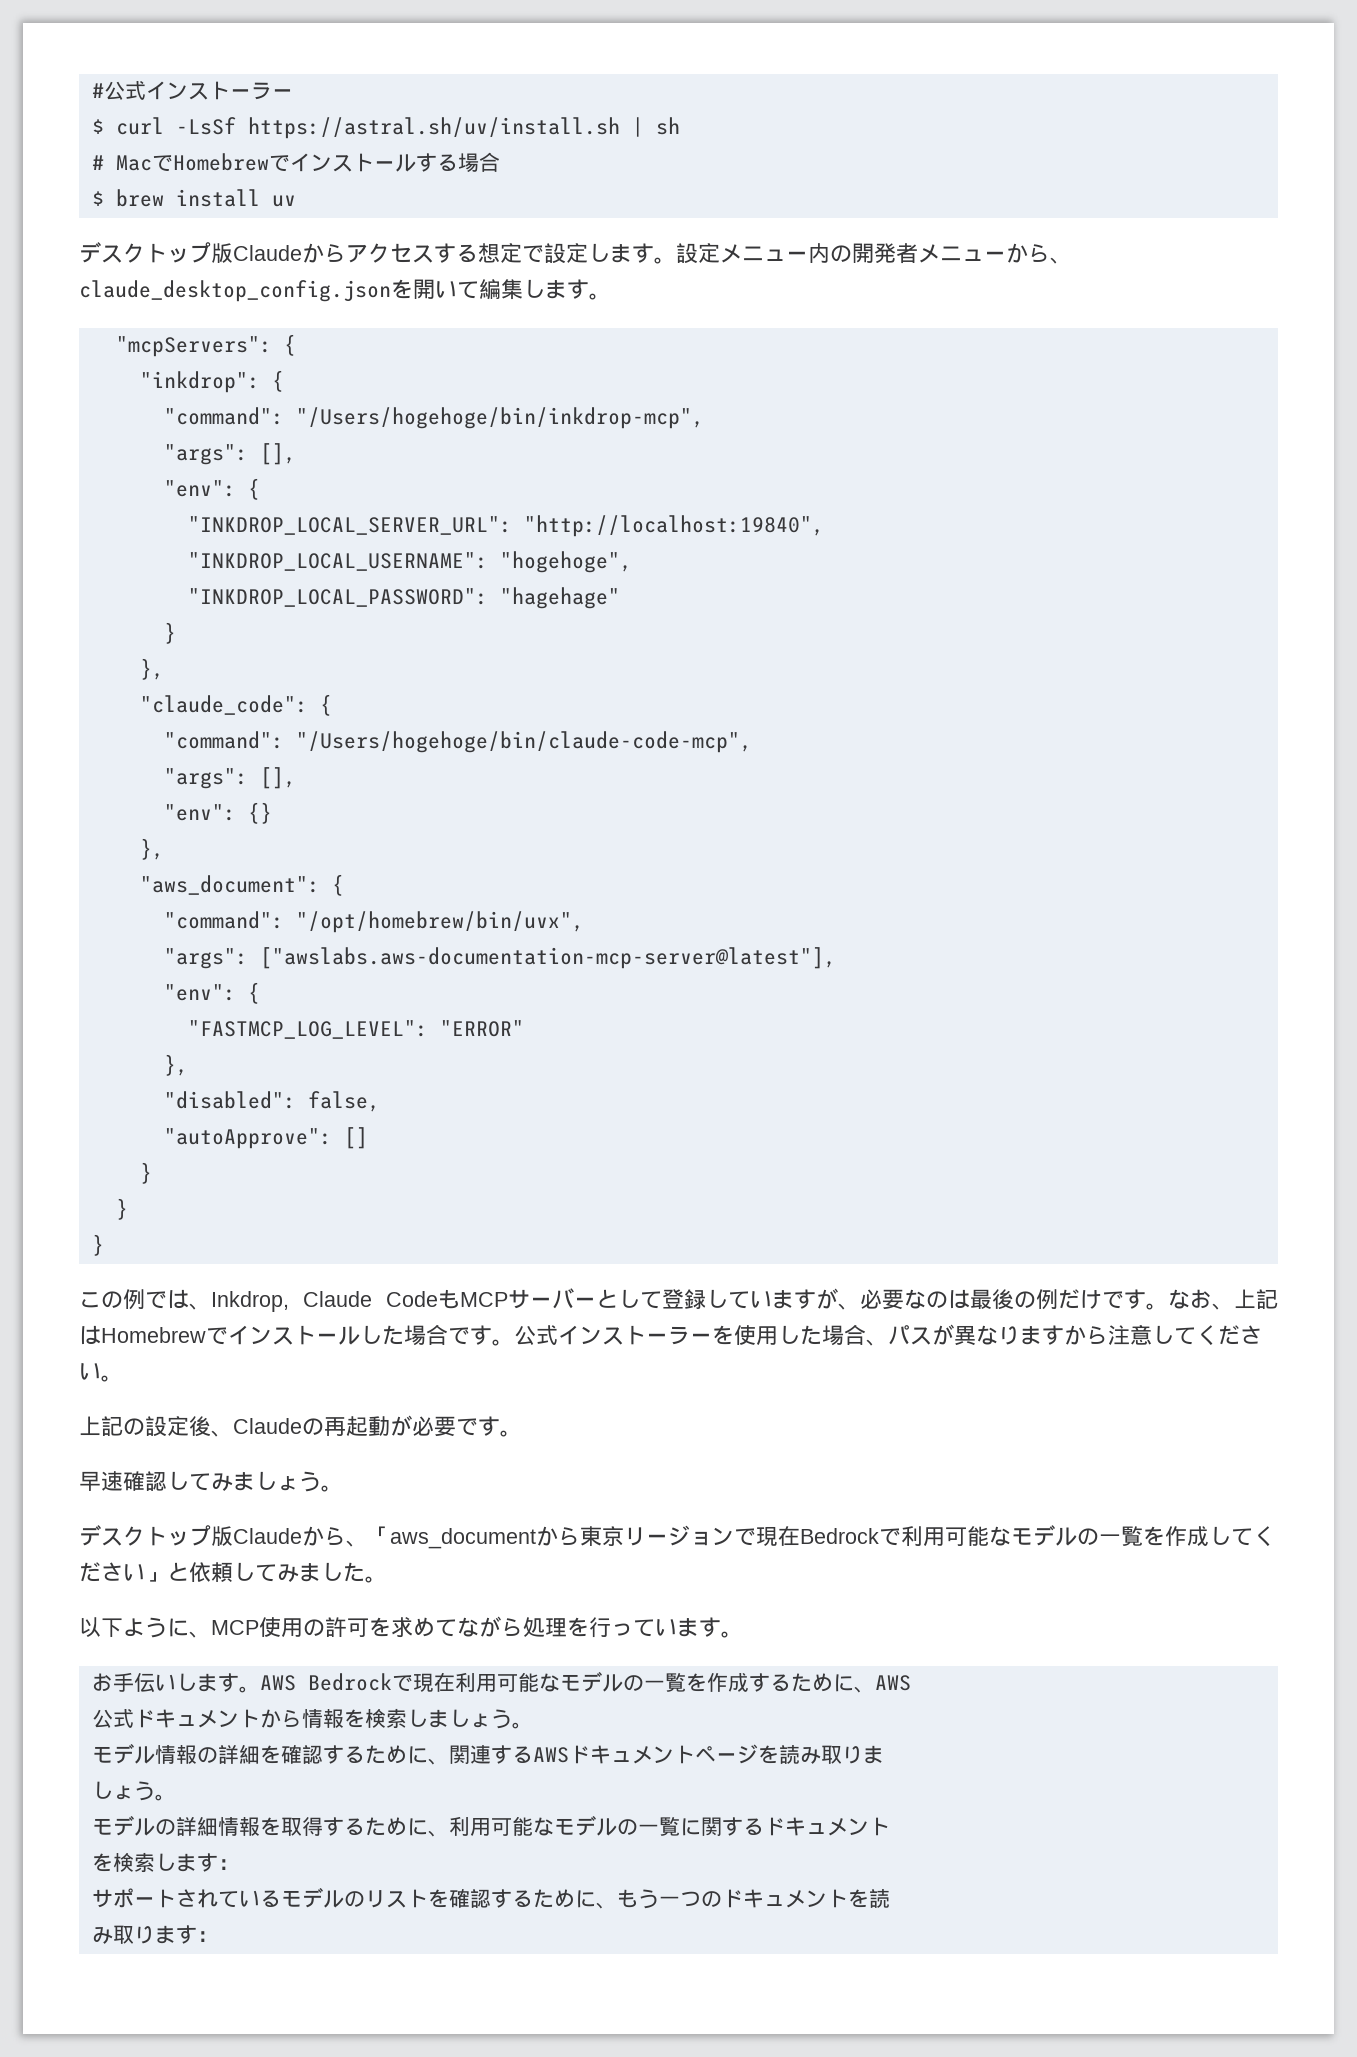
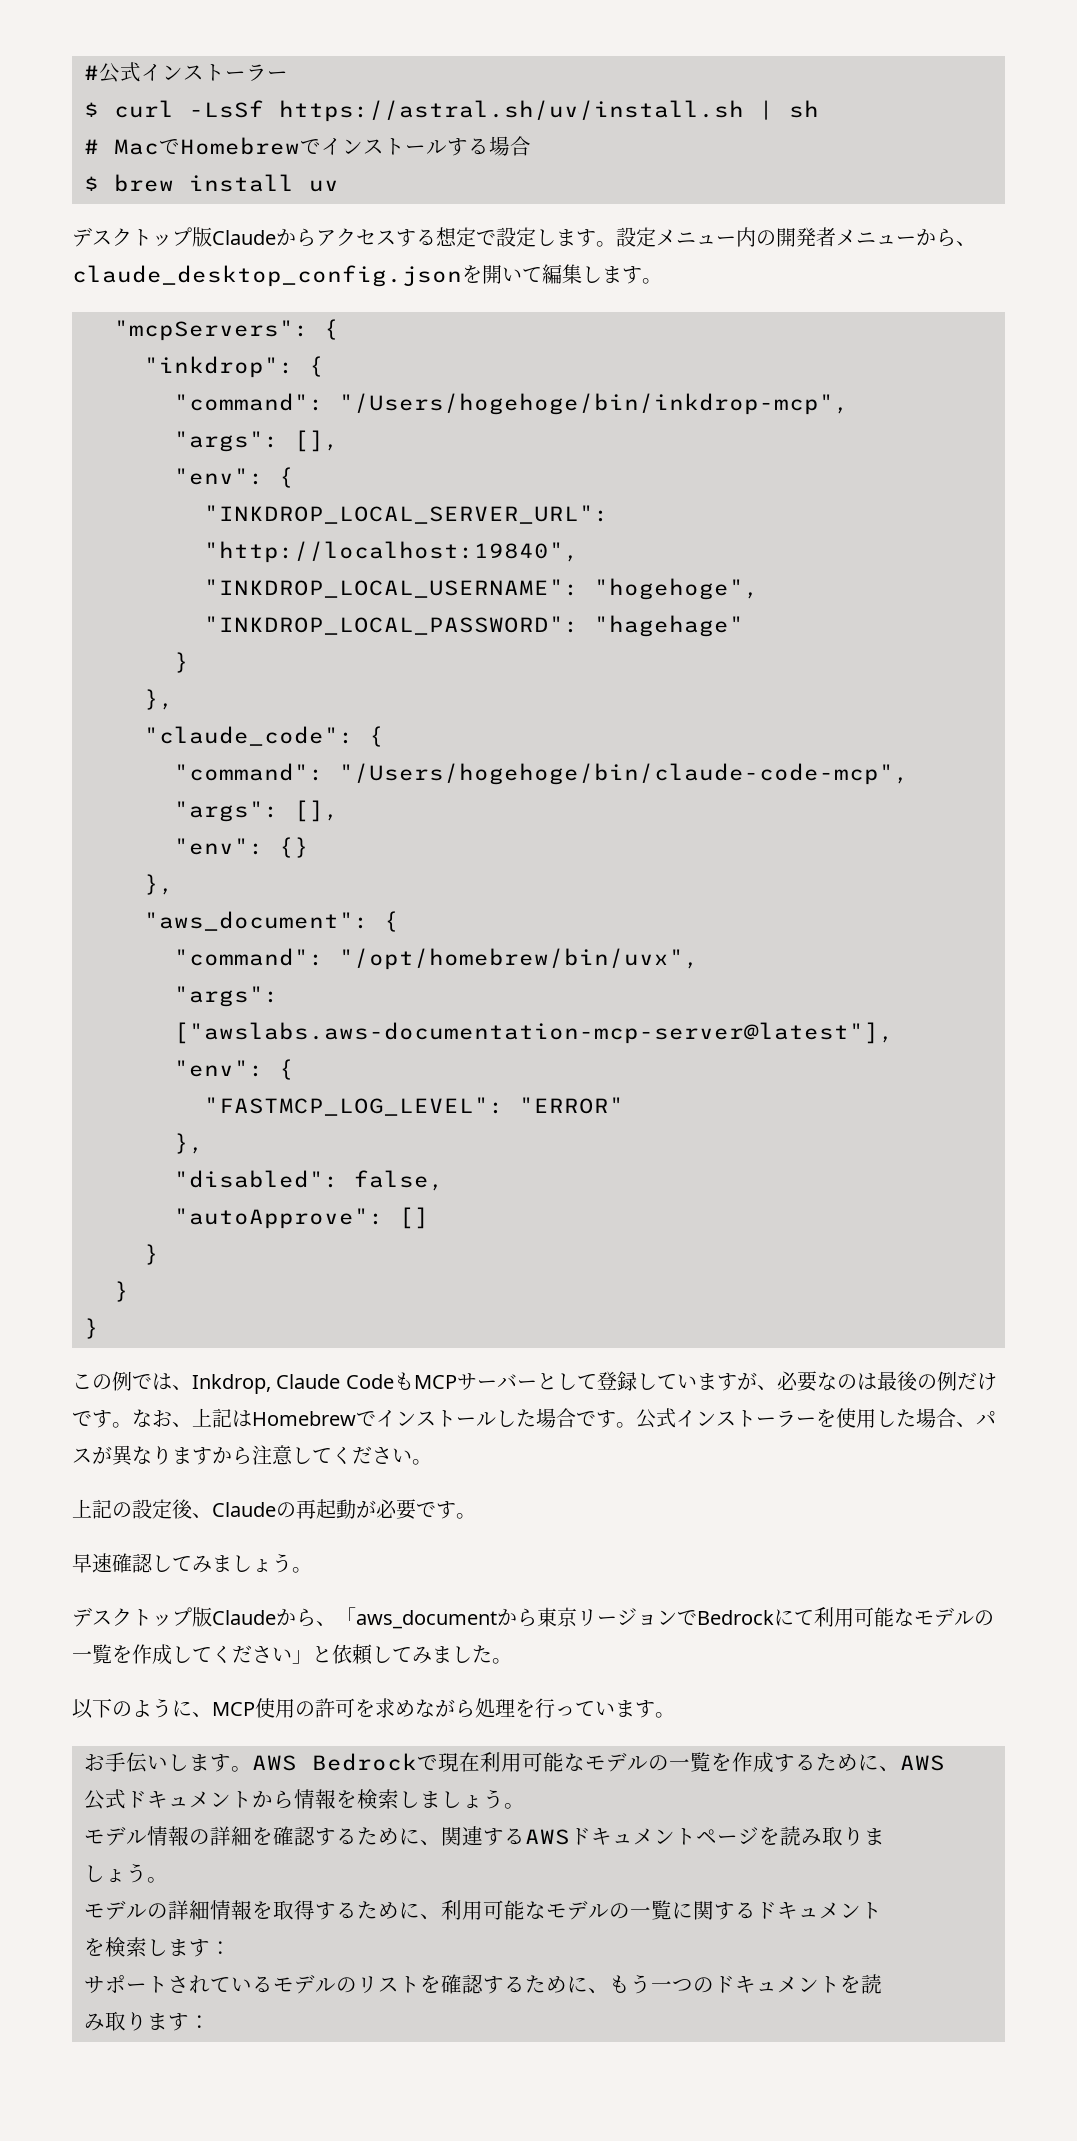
- デスクトップ版Claudeから、「aws_documentから東京リージョンで現在Bedrockで利用可能なモデルの一覧を作成してください」と依頼してみました。
+ デスクトップ版Claudeから、「aws_documentから東京リージョンでBedrockにて利用可能なモデルの一覧を作成してください」と依頼してみました。
- 以下ように、MCP使用の許可を求めてながら処理を行っています。
+ 以下のように、MCP使用の許可を求めながら処理を行っています。

